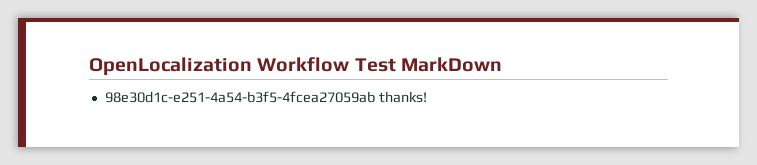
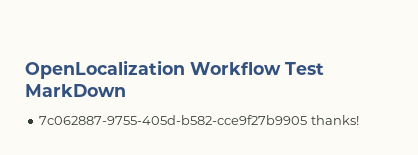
- 98e30d1c-e251-4a54-b3f5-4fcea27059ab thanks!
+ 7c062887-9755-405d-b582-cce9f27b9905 thanks!

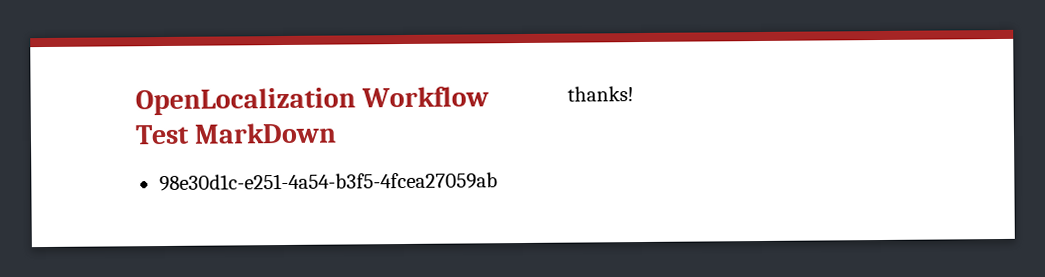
- 7c062887-9755-405d-b582-cce9f27b9905 thanks!
+ 98e30d1c-e251-4a54-b3f5-4fcea27059ab thanks!

